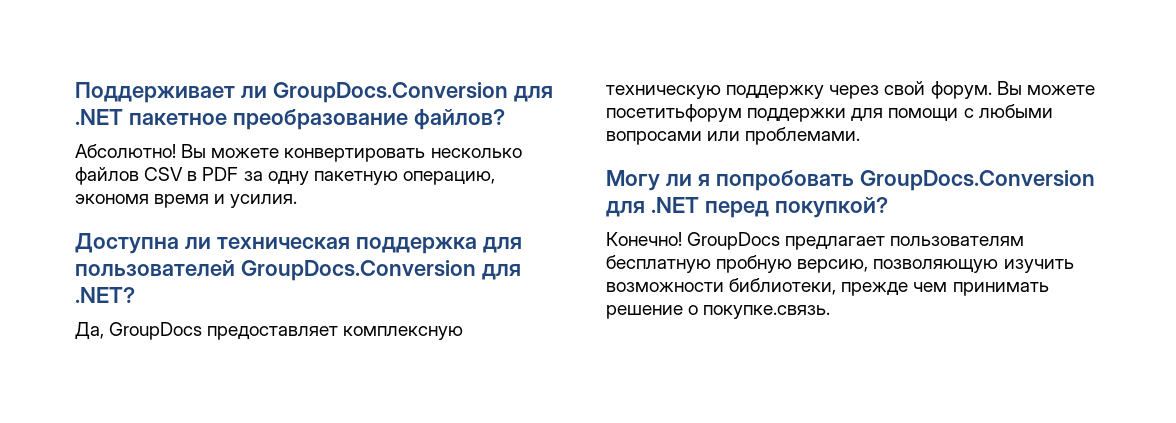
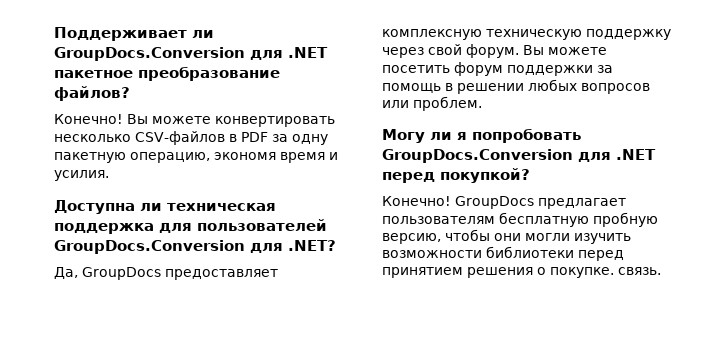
  Поддерживает ли GroupDocs.Conversion для .NET пакетное преобразование файлов?
- Абсолютно!
+ Конечно!
- Вы можете конвертировать несколько файлов CSV в PDF за одну пакетную операцию, экономя время и усилия.
+ Вы можете конвертировать несколько CSV-файлов в PDF за одну пакетную операцию, экономя время и усилия.
- Вы можете посетитьфорум поддержки для помощи с любыми вопросами или проблемами.
+ Вы можете посетить форум поддержки за помощь в решении любых вопросов или проблем.
- GroupDocs предлагает пользователям бесплатную пробную версию, позволяющую изучить возможности библиотеки, прежде чем принимать решение о покупке.связь.
+ GroupDocs предлагает пользователям бесплатную пробную версию, чтобы они могли изучить возможности библиотеки перед принятием решения о покупке. связь.

